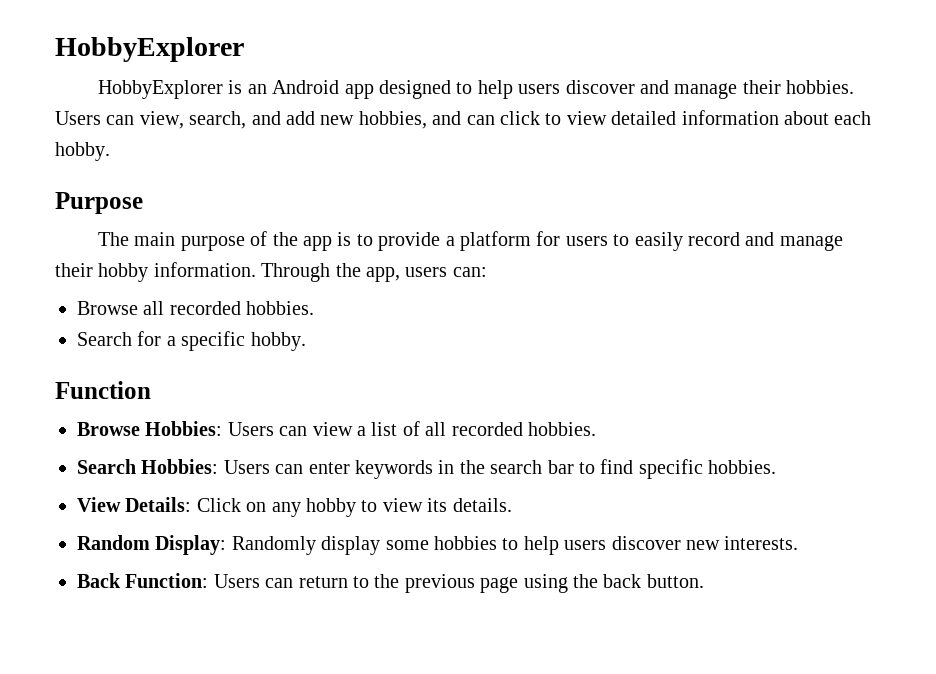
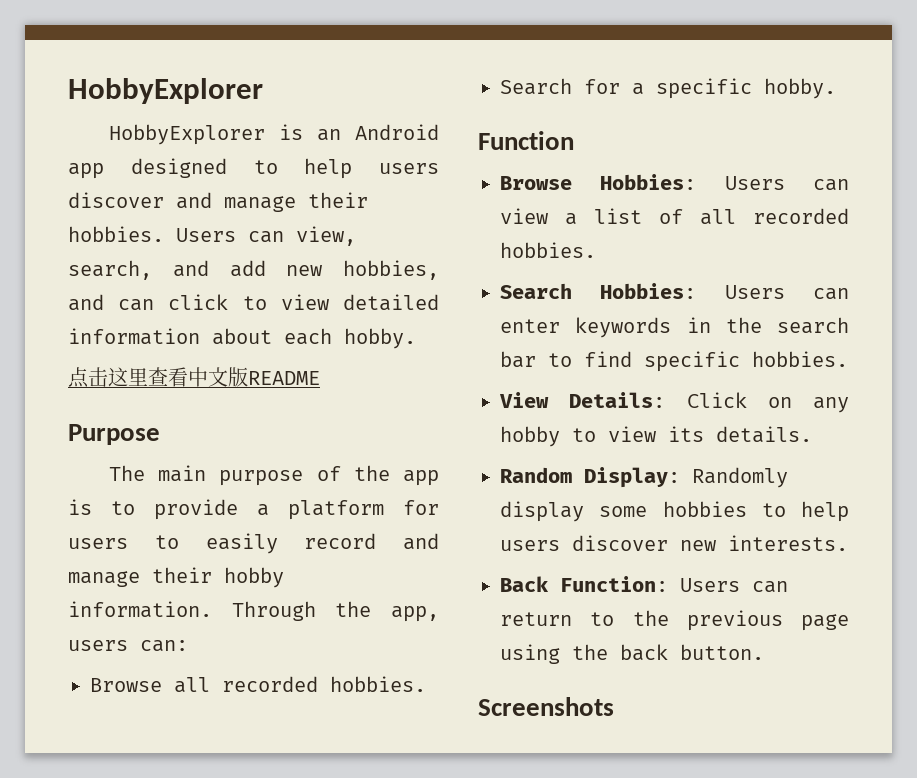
+ 点击这里查看中文版README
+ Screenshots

